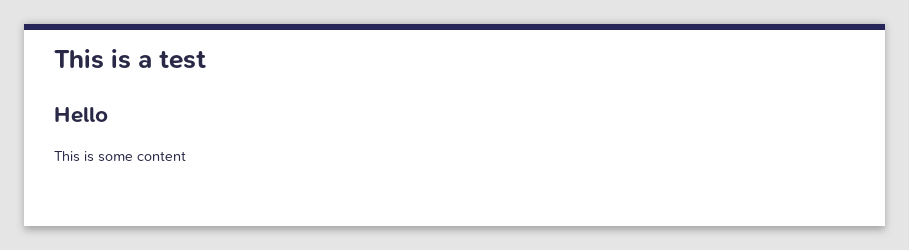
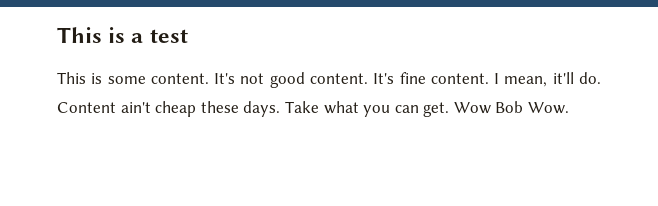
- Hello
- This is some content
+ This is some content. It's not good content. It's fine content. I mean, it'll do. Content ain't cheap these days. Take what you can get. Wow Bob Wow.

